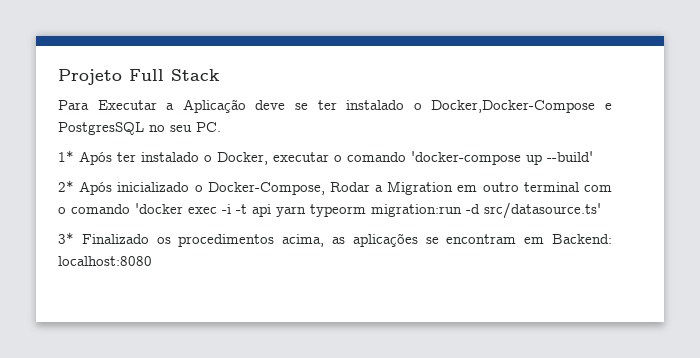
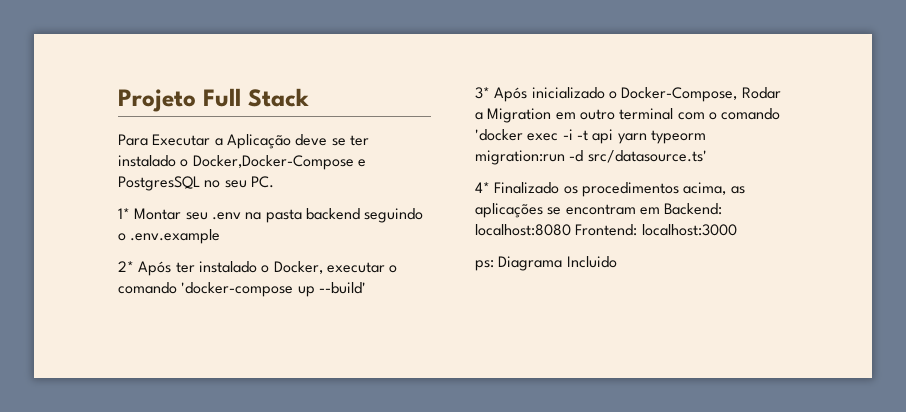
- 1* Após ter instalado o Docker, executar o comando 'docker-compose up --build'
+ 1* Montar seu .env na pasta backend seguindo o .env.example
+ 2* Após ter instalado o Docker, executar o comando 'docker-compose up --build'
- 2* Após inicializado o Docker-Compose, Rodar a Migration em outro terminal com o comando 'docker exec -i -t api yarn typeorm migration:run -d src/datasource.ts'
+ 3* Após inicializado o Docker-Compose, Rodar a Migration em outro terminal com o comando 'docker exec -i -t api yarn typeorm migration:run -d src/datasource.ts'
- 3* Finalizado os procedimentos acima, as aplicações se encontram em Backend: localhost:8080
+ 4* Finalizado os procedimentos acima, as aplicações se encontram em Backend: localhost:8080 Frontend: localhost:3000
+ ps: Diagrama Incluido

